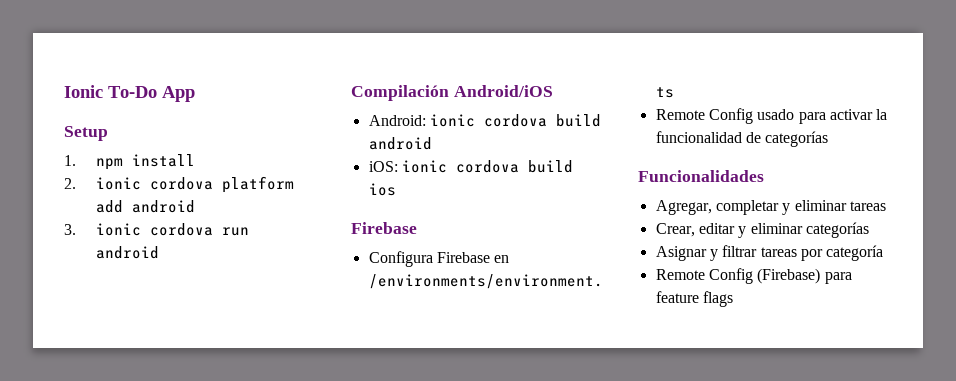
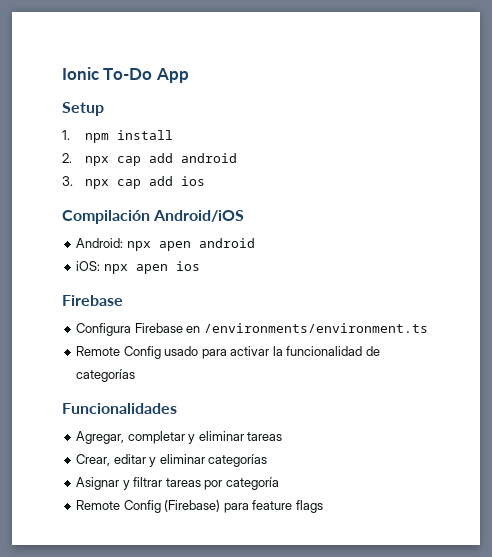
- 2. ionic cordova platform add android
+ 2. npx cap add android
- 3. ionic cordova run android
+ 3. npx cap add ios
- Android: ionic cordova build android
+ Android: npx apen android
- iOS: ionic cordova build ios
+ iOS: npx apen ios

